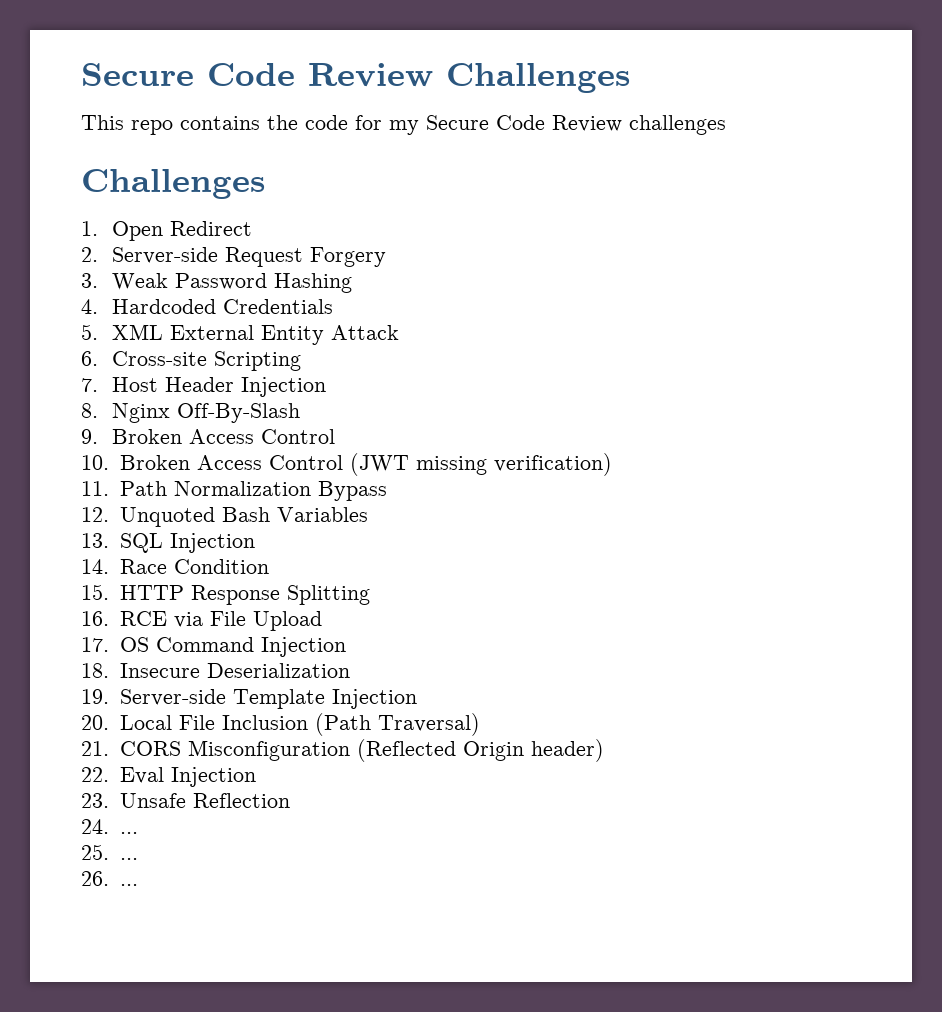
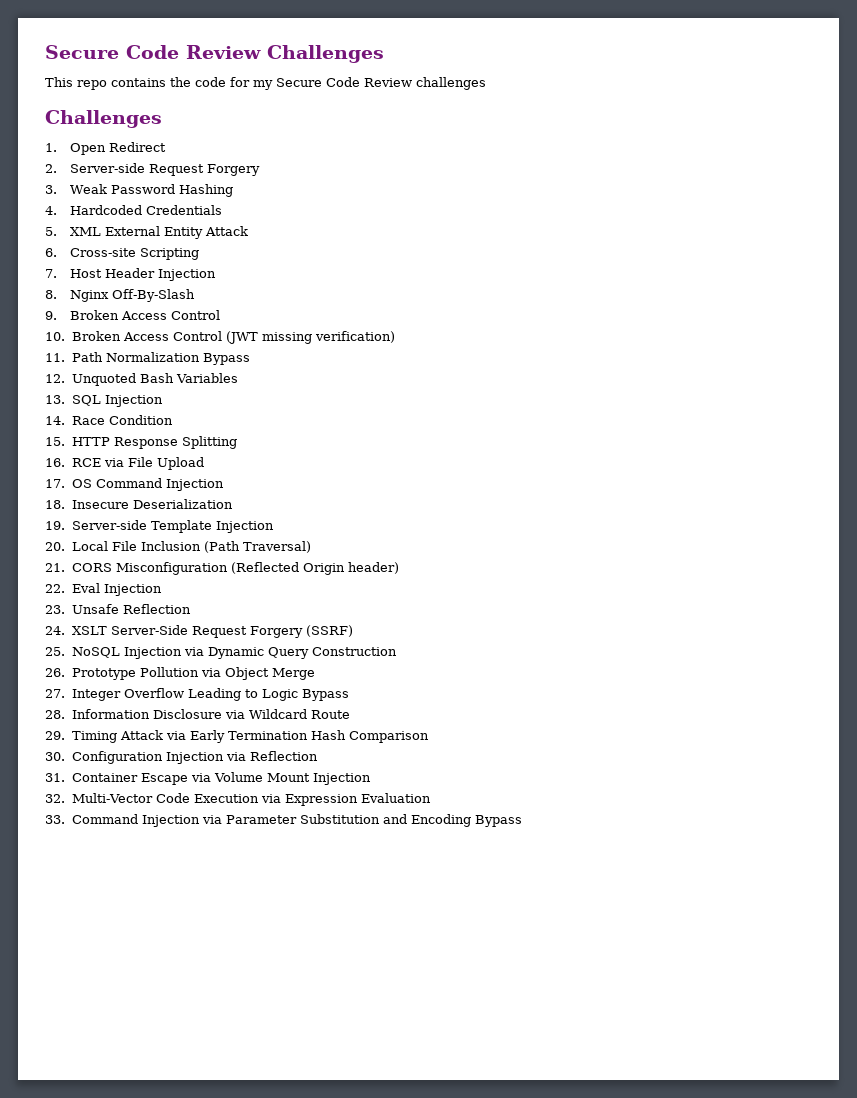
- 24. ...
- 25. ...
- 26. ...
+ 24. XSLT Server-Side Request Forgery (SSRF)
+ 25. NoSQL Injection via Dynamic Query Construction
+ 26. Prototype Pollution via Object Merge
+ 27. Integer Overflow Leading to Logic Bypass
+ 28. Information Disclosure via Wildcard Route
+ 29. Timing Attack via Early Termination Hash Comparison
+ 30. Configuration Injection via Reflection
+ 31. Container Escape via Volume Mount Injection
+ 32. Multi-Vector Code Execution via Expression Evaluation
+ 33. Command Injection via Parameter Substitution and Encoding Bypass

